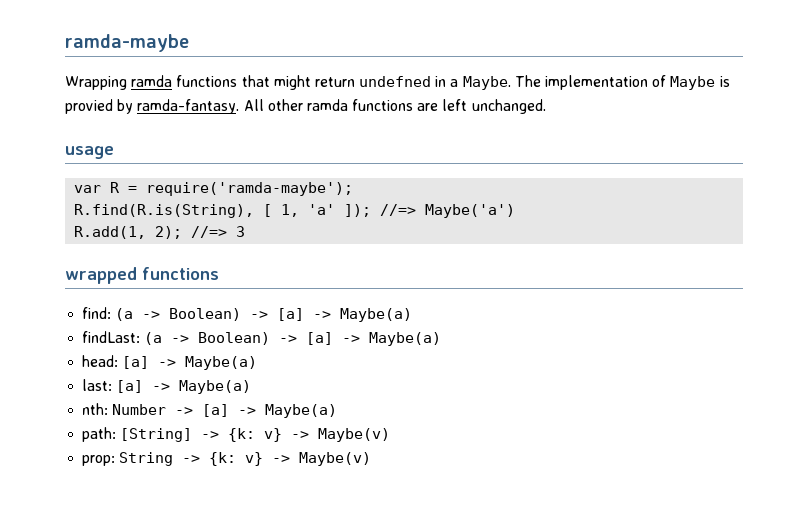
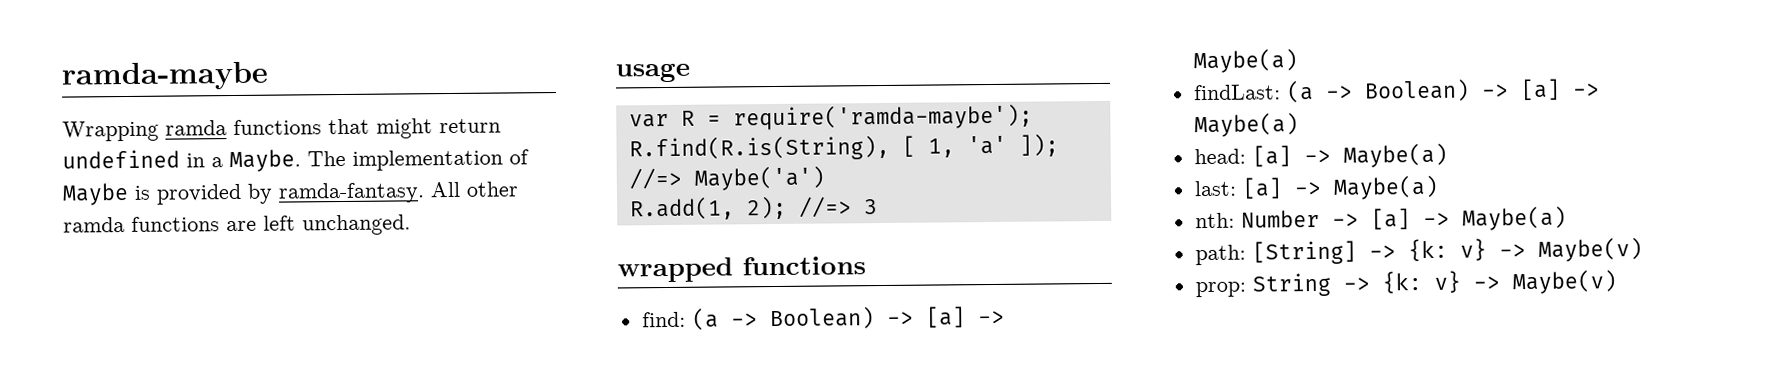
- Wrapping ramda functions that might return undefned in a Maybe.
+ Wrapping ramda functions that might return undefined in a Maybe.
- The implementation of Maybe is provied by ramda-fantasy.
+ The implementation of Maybe is provided by ramda-fantasy.

